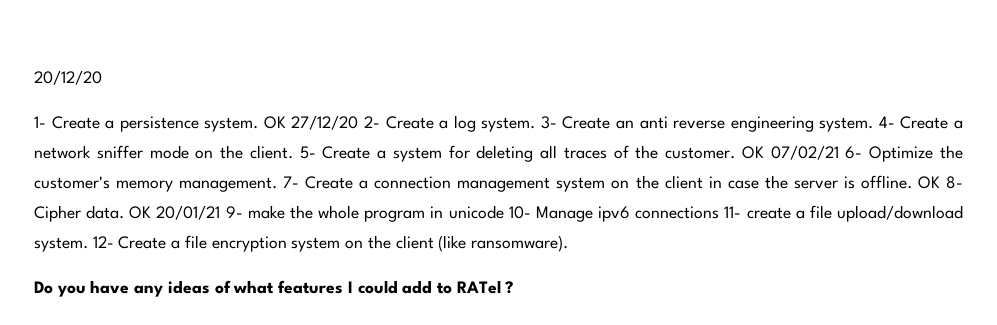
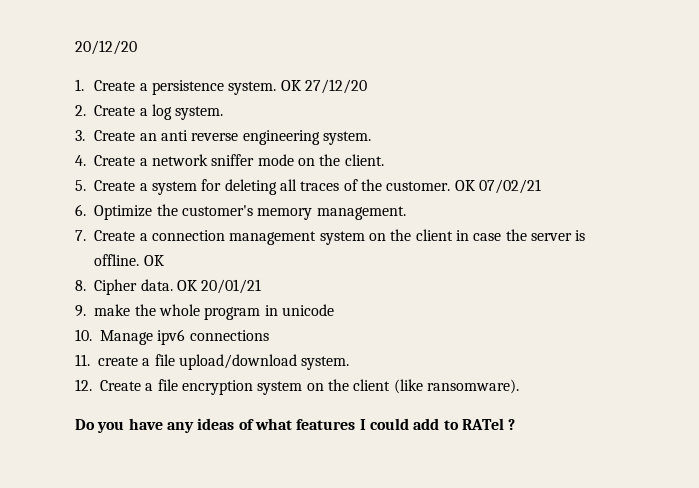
- 1- Create a persistence system.
+ 1. Create a persistence system.
- OK 27/12/20 2- Create a log system. 3- Create an anti reverse engineering system. 4- Create a network sniffer mode on the client. 5- Create a system for deleting all traces of the customer.
+ OK 27/12/20
+ 2. Create a log system.
+ 3. Create an anti reverse engineering system.
+ 4. Create a network sniffer mode on the client.
+ 5. Create a system for deleting all traces of the customer.
- OK 07/02/21 6- Optimize the customer's memory management. 7- Create a connection management system on the client in case the server is offline. OK 8- Cipher data.
+ OK 07/02/21
+ 6. Optimize the customer's memory management.
+ 7. Create a connection management system on the client in case the server is offline. OK
+ 8. Cipher data.
- OK 20/01/21 9- make the whole program in unicode 10- Manage ipv6 connections 11- create a file upload/download system. 12- Create a file encryption system on the client (like ransomware).
+ OK 20/01/21
+ 9. make the whole program in unicode
+ 10. Manage ipv6 connections
+ 11. create a file upload/download system.
+ 12. Create a file encryption system on the client (like ransomware).

